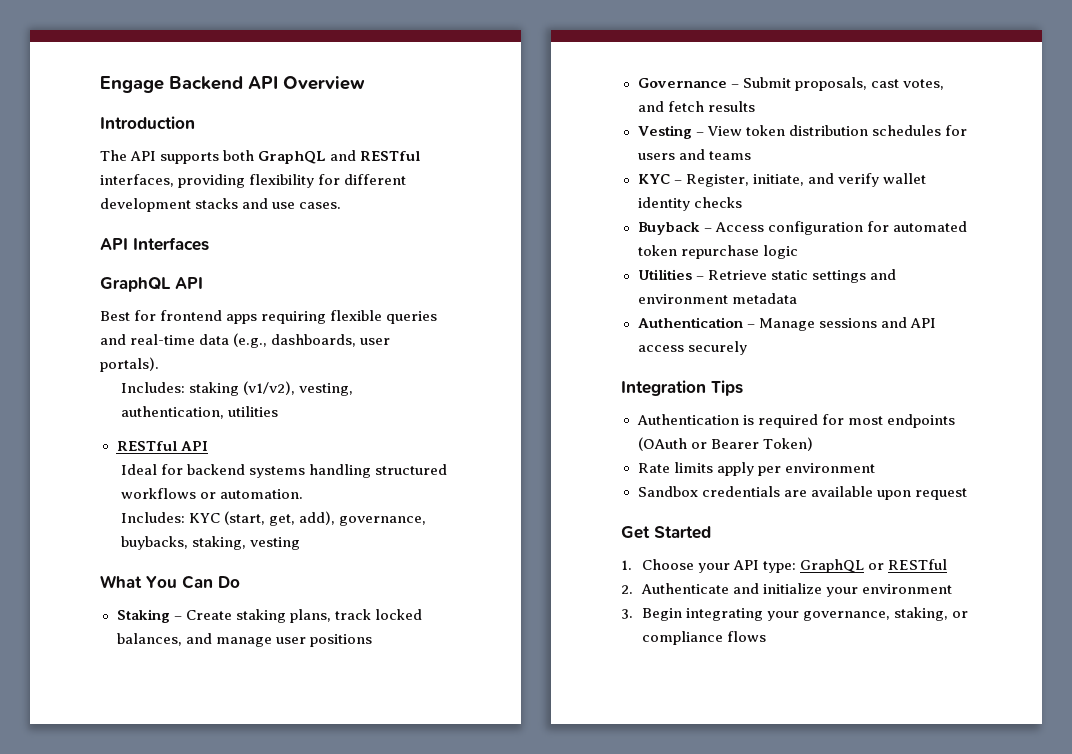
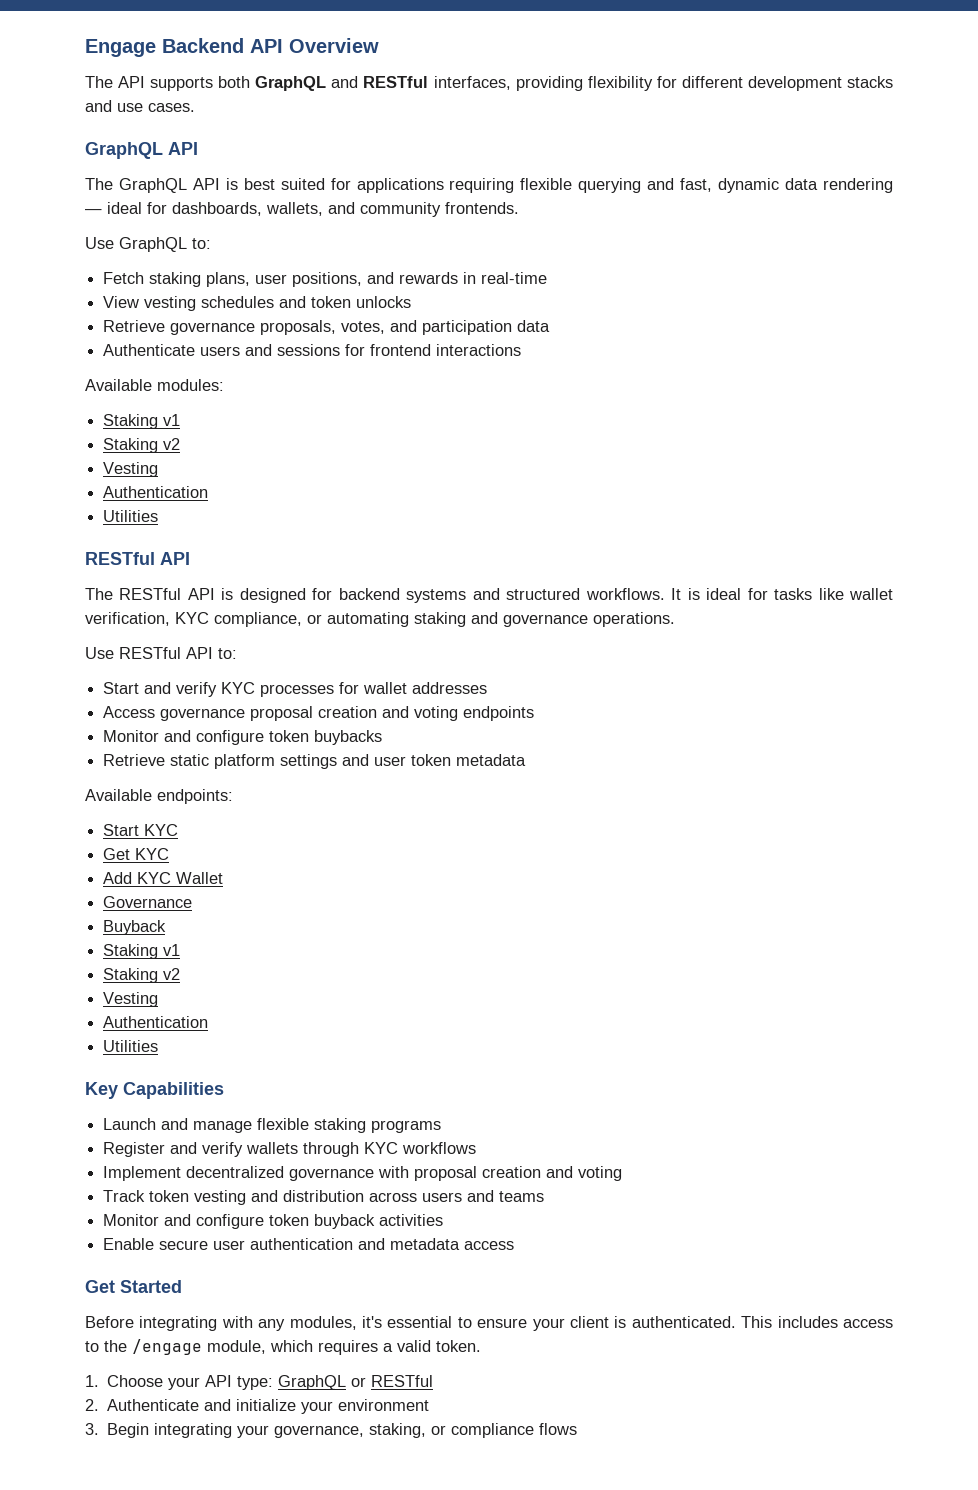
- Introduction
- API Interfaces
- Best for frontend apps requiring flexible queries and real-time data (e.g., dashboards, user portals).
- Includes: staking (v1/v2), vesting, authentication, utilities
+ The GraphQL API is best suited for applications requiring flexible querying and fast, dynamic data rendering — ideal for dashboards, wallets, and community frontends.
+ Use GraphQL to:
+ Fetch staking plans, user positions, and rewards in real-time
+ View vesting schedules and token unlocks
+ Retrieve governance proposals, votes, and participation data
+ Authenticate users and sessions for frontend interactions
+ Available modules:
+ Staking v1
+ Staking v2
+ Vesting
+ Authentication
+ Utilities
  RESTful API
- Ideal for backend systems handling structured workflows or automation.
- Includes: KYC (start, get, add), governance, buybacks, staking, vesting
- What You Can Do
- Staking – Create staking plans, track locked balances, and manage user positions
- Governance – Submit proposals, cast votes, and fetch results
- Vesting – View token distribution schedules for users and teams
- KYC – Register, initiate, and verify wallet identity checks
- Buyback – Access configuration for automated token repurchase logic
- Utilities – Retrieve static settings and environment metadata
- Authentication – Manage sessions and API access securely
- Integration Tips
- Authentication is required for most endpoints (OAuth or Bearer Token)
- Rate limits apply per environment
- Sandbox credentials are available upon request
+ The RESTful API is designed for backend systems and structured workflows. It is ideal for tasks like wallet verification, KYC compliance, or automating staking and governance operations.
+ Use RESTful API to:
+ Start and verify KYC processes for wallet addresses
+ Access governance proposal creation and voting endpoints
+ Monitor and configure token buybacks
+ Retrieve static platform settings and user token metadata
+ Available endpoints:
+ Start KYC
+ Get KYC
+ Add KYC Wallet
+ Governance
+ Buyback
+ Staking v1
+ Staking v2
+ Vesting
+ Authentication
+ Utilities
+ Key Capabilities
+ Launch and manage flexible staking programs
+ Register and verify wallets through KYC workflows
+ Implement decentralized governance with proposal creation and voting
+ Track token vesting and distribution across users and teams
+ Monitor and configure token buyback activities
+ Enable secure user authentication and metadata access
  Get Started
+ Before integrating with any modules, it's essential to ensure your client is authenticated. This includes access to the /engage module, which requires a valid token.

